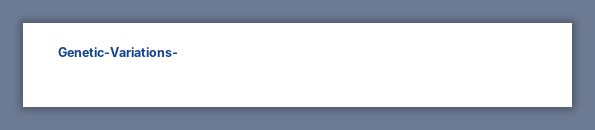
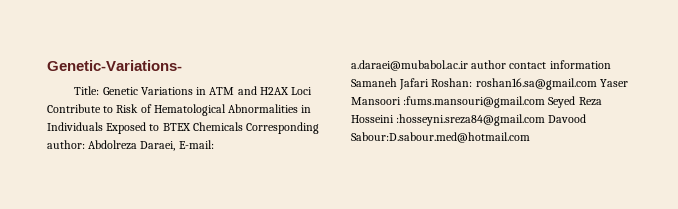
+ Title: Genetic Variations in ATM and H2AX Loci Contribute to Risk of Hematological Abnormalities in Individuals Exposed to BTEX Chemicals Corresponding author: Abdolreza Daraei, E-mail: a.daraei@mubabol.ac.ir author contact information Samaneh Jafari Roshan: roshan16.sa@gmail.com Yaser Mansoori :fums.mansouri@gmail.com Seyed Reza Hosseini :hosseyni.sreza84@gmail.com Davood Sabour:D.sabour.med@hotmail.com

